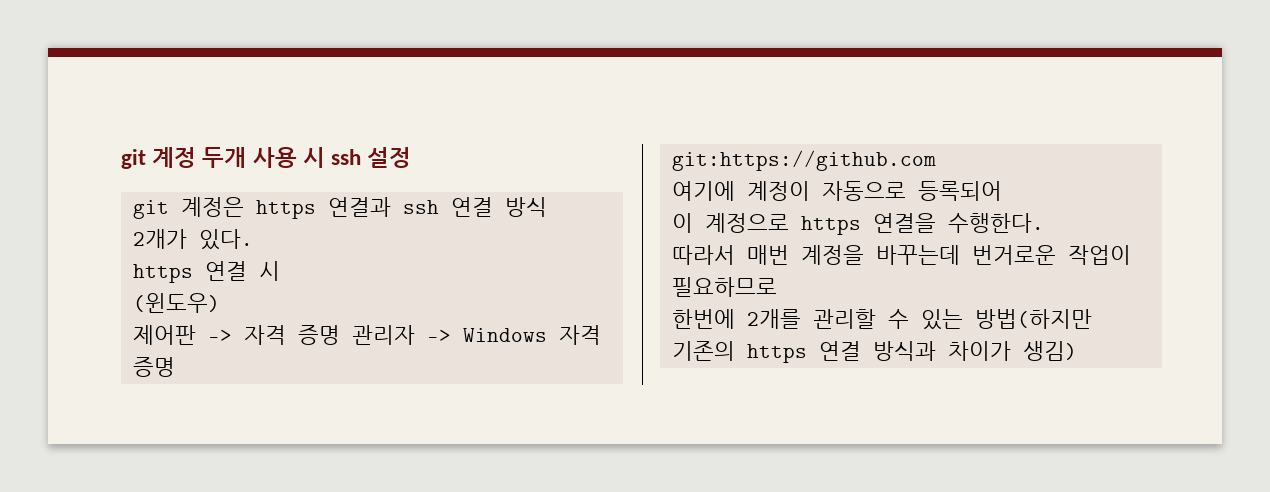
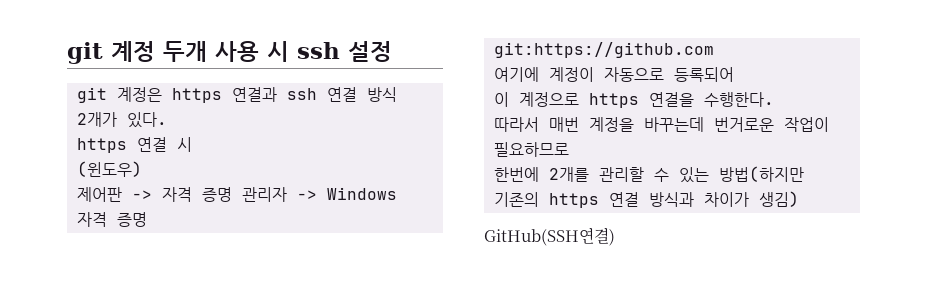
+ GitHub(SSH연결)

